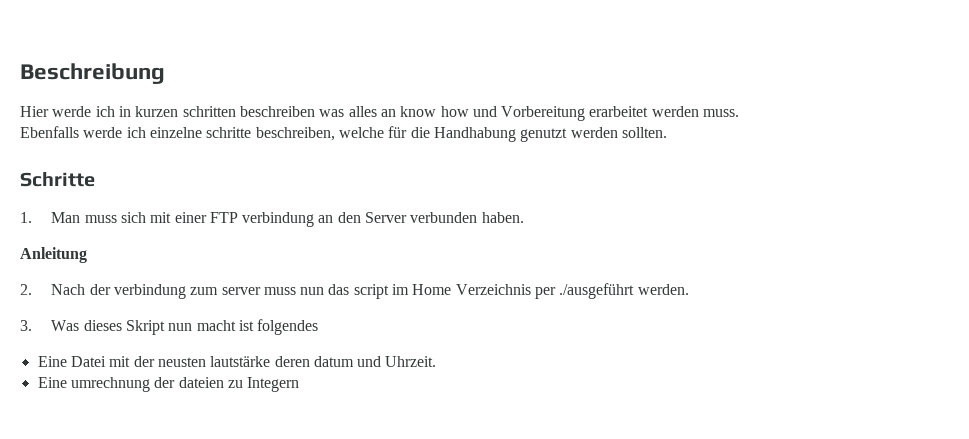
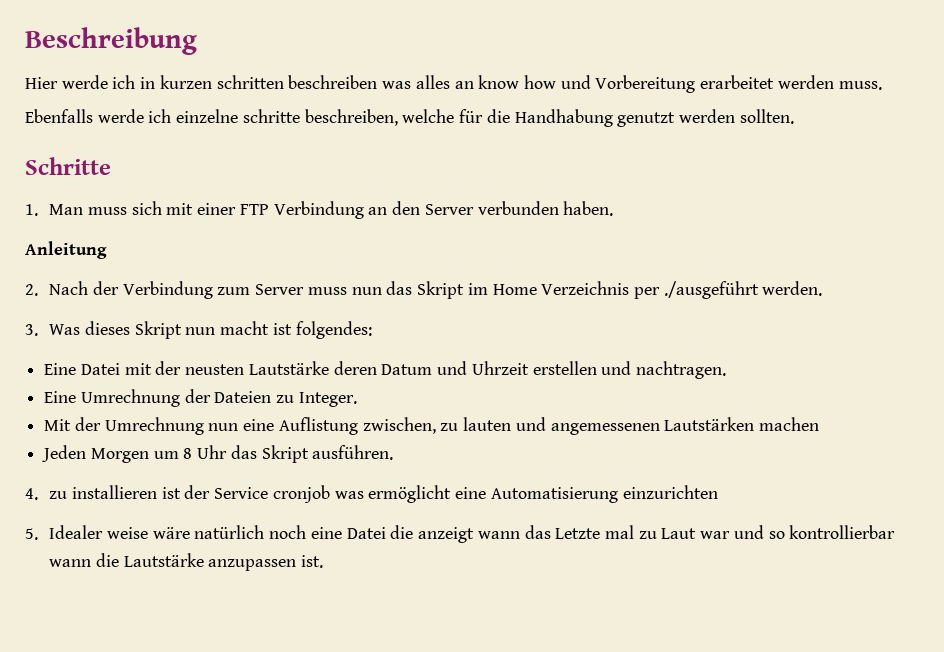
- 1. Man muss sich mit einer FTP verbindung an den Server verbunden haben.
+ 1. Man muss sich mit einer FTP Verbindung an den Server verbunden haben.
- 2. Nach der verbindung zum server muss nun das script im Home Verzeichnis per ./ausgeführt werden.
+ 2. Nach der Verbindung zum Server muss nun das Skript im Home Verzeichnis per ./ausgeführt werden.
- 3. Was dieses Skript nun macht ist folgendes
+ 3. Was dieses Skript nun macht ist folgendes:
- Eine Datei mit der neusten lautstärke deren datum und Uhrzeit.
- Eine umrechnung der dateien zu Integern
+ Eine Datei mit der neusten Lautstärke deren Datum und Uhrzeit erstellen und nachtragen.
+ Eine Umrechnung der Dateien zu Integer.
+ Mit der Umrechnung nun eine Auflistung zwischen, zu lauten und angemessenen Lautstärken machen
+ Jeden Morgen um 8 Uhr das Skript ausführen.
+ 4. zu installieren ist der Service cronjob was ermöglicht eine Automatisierung einzurichten
+ 5. Idealer weise wäre natürlich noch eine Datei die anzeigt wann das Letzte mal zu Laut war und so kontrollierbar wann die Lautstärke anzupassen ist.

